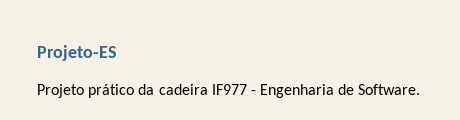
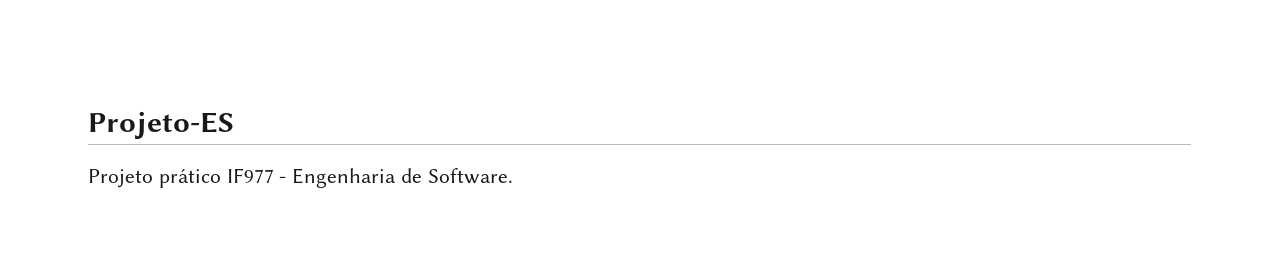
- Projeto prático da cadeira IF977 - Engenharia de Software.
+ Projeto prático IF977 - Engenharia de Software.

